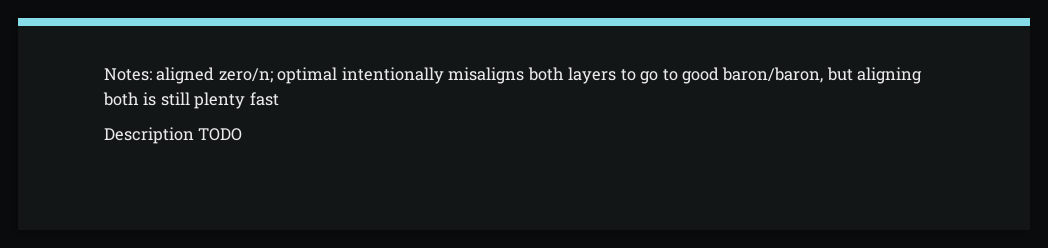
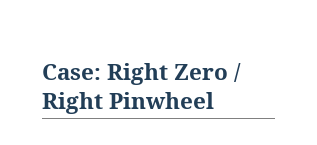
- Notes: aligned zero/n; optimal intentionally misaligns both layers to go to good baron/baron, but aligning both is still plenty fast
- Description TODO
+ Case: Right Zero / Right Pinwheel

